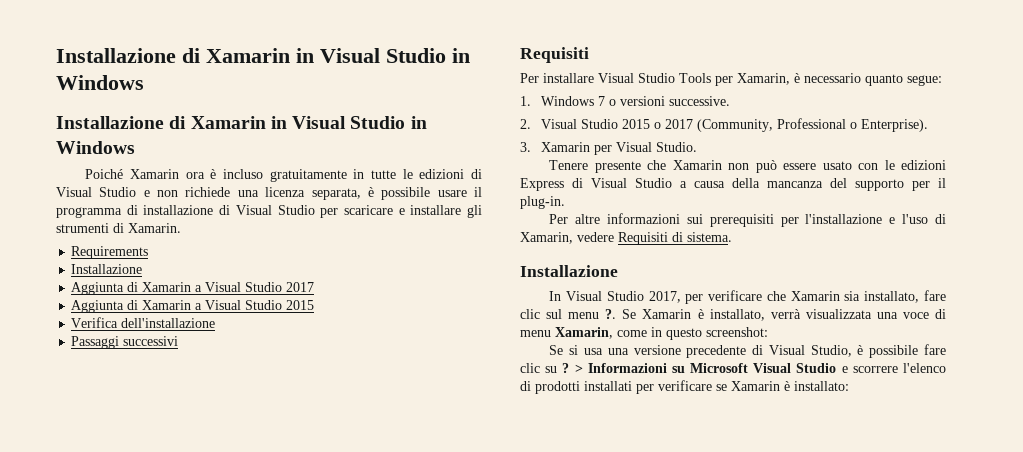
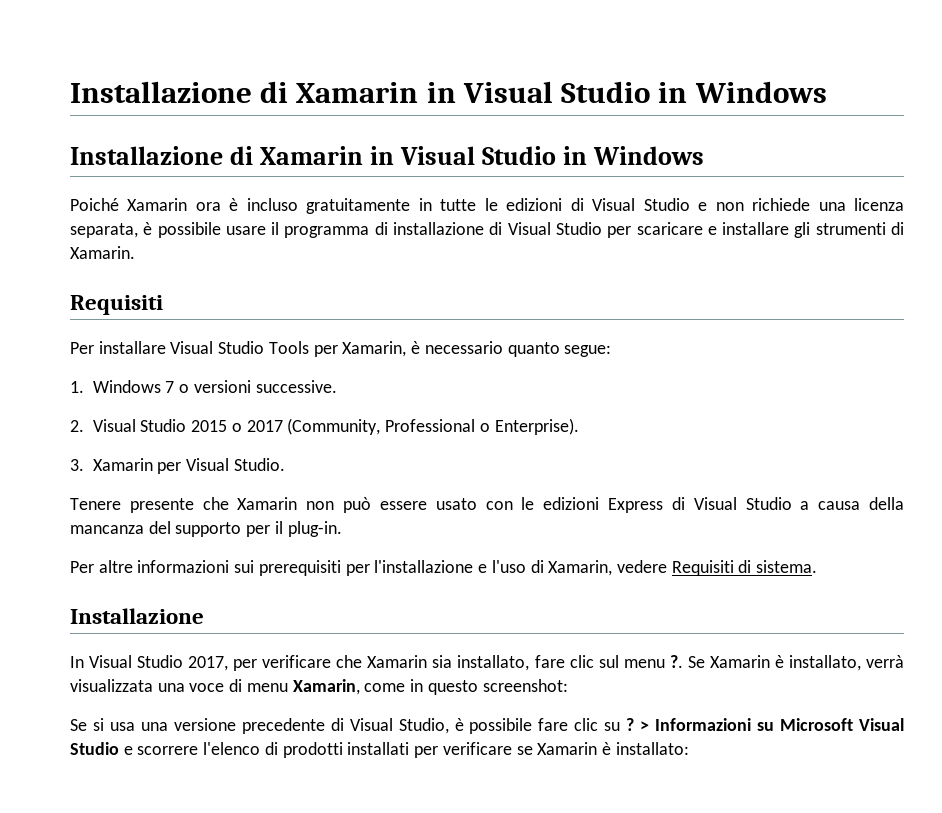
- Requirements
- Installazione
- Aggiunta di Xamarin a Visual Studio 2017
- Aggiunta di Xamarin a Visual Studio 2015
- Verifica dell'installazione
- Passaggi successivi

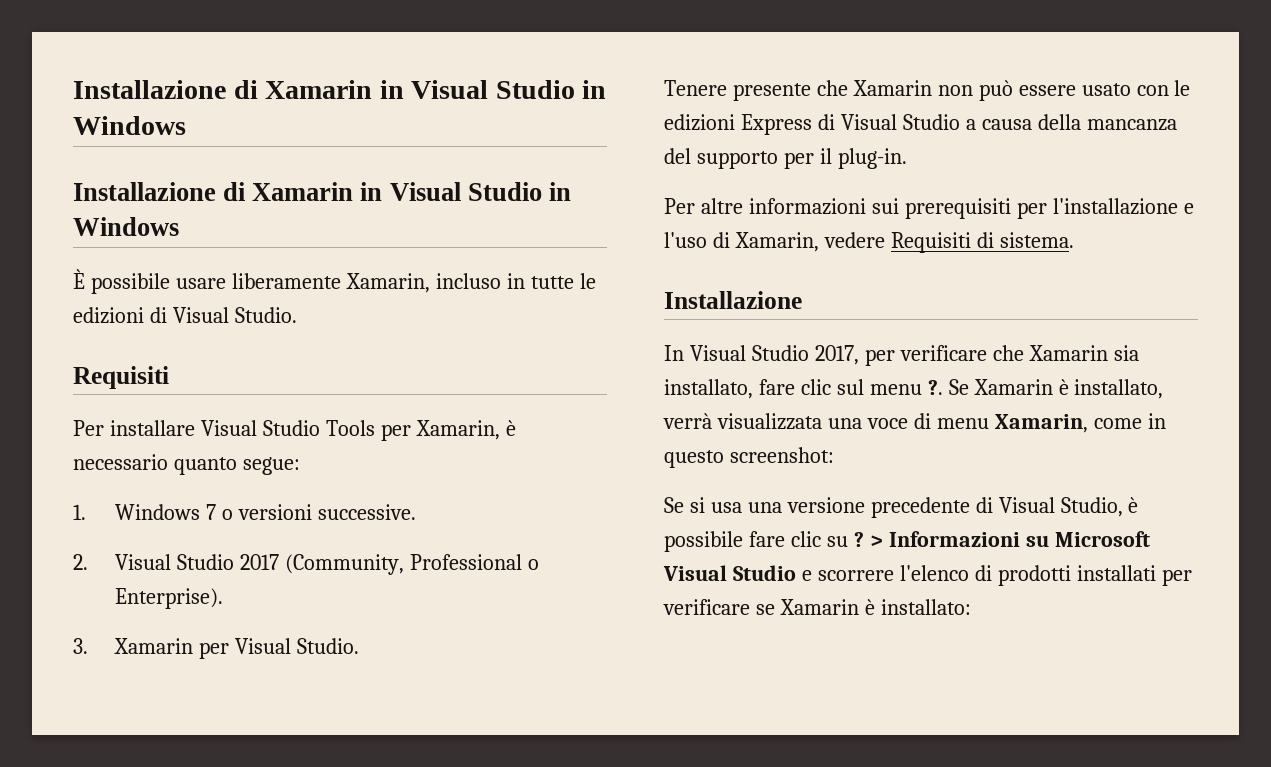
- Poiché Xamarin ora è incluso gratuitamente in tutte le edizioni di Visual Studio e non richiede una licenza separata, è possibile usare il programma di installazione di Visual Studio per scaricare e installare gli strumenti di Xamarin.
+ È possibile usare liberamente Xamarin, incluso in tutte le edizioni di Visual Studio.
- 2. Visual Studio 2015 o 2017 (Community, Professional o Enterprise).
+ 2. Visual Studio 2017 (Community, Professional o Enterprise).

